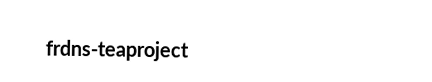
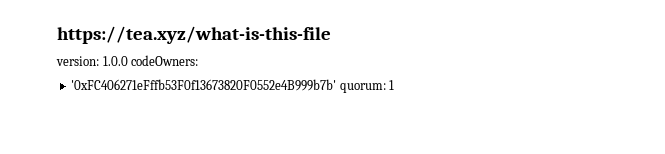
- frdns-teaproject
+ https://tea.xyz/what-is-this-file
+ version: 1.0.0 codeOwners:
+ '0xFC406271eFffb53F0f13673820F0552e4B999b7b' quorum: 1

